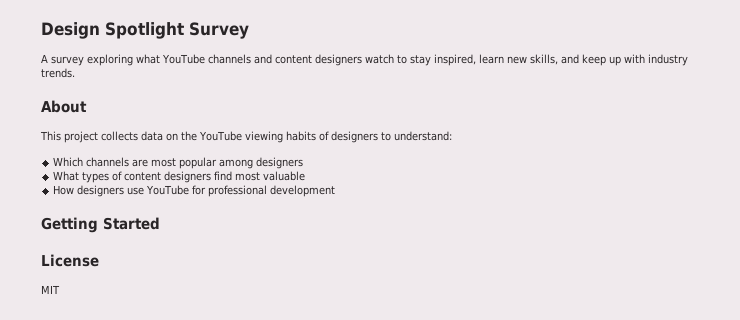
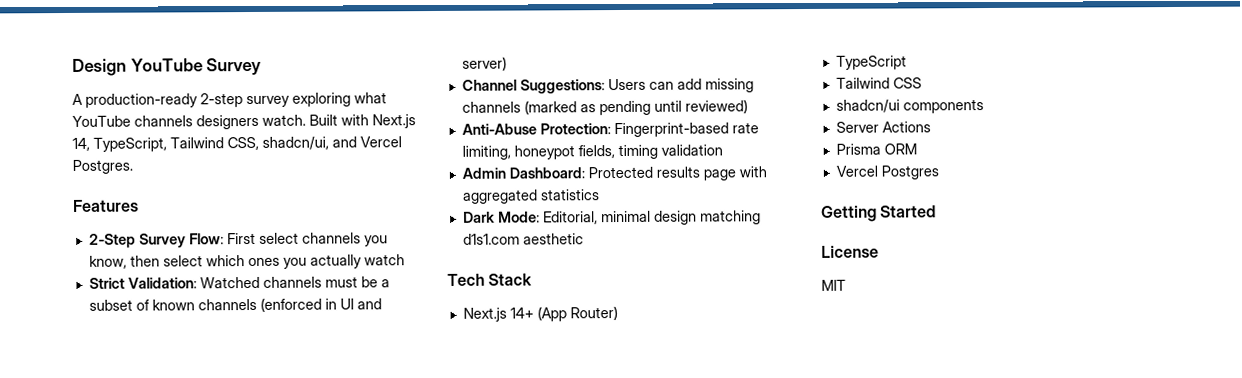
- Design Spotlight Survey
+ Design YouTube Survey
- A survey exploring what YouTube channels and content designers watch to stay inspired, learn new skills, and keep up with industry trends.
- About
- This project collects data on the YouTube viewing habits of designers to understand:
- Which channels are most popular among designers
- What types of content designers find most valuable
- How designers use YouTube for professional development
+ A production-ready 2-step survey exploring what YouTube channels designers watch. Built with Next.js 14, TypeScript, Tailwind CSS, shadcn/ui, and Vercel Postgres.
+ Features
+ 2-Step Survey Flow: First select channels you know, then select which ones you actually watch
+ Strict Validation: Watched channels must be a subset of known channels (enforced in UI and server)
+ Channel Suggestions: Users can add missing channels (marked as pending until reviewed)
+ Anti-Abuse Protection: Fingerprint-based rate limiting, honeypot fields, timing validation
+ Admin Dashboard: Protected results page with aggregated statistics
+ Dark Mode: Editorial, minimal design matching d1s1.com aesthetic
+ Tech Stack
+ Next.js 14+ (App Router)
+ TypeScript
+ Tailwind CSS
+ shadcn/ui components
+ Server Actions
+ Prisma ORM
+ Vercel Postgres

